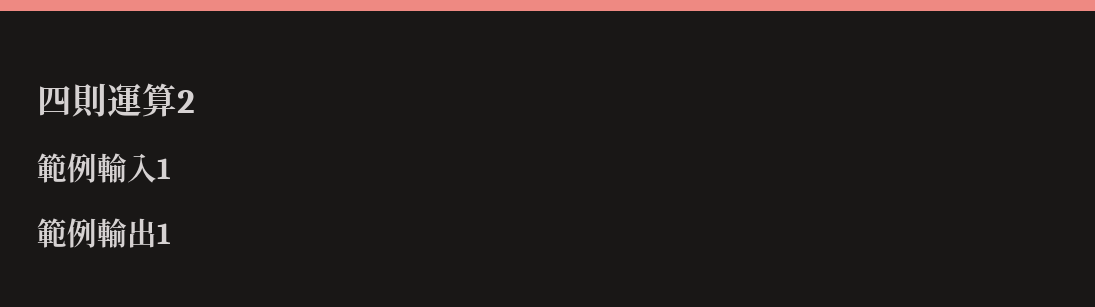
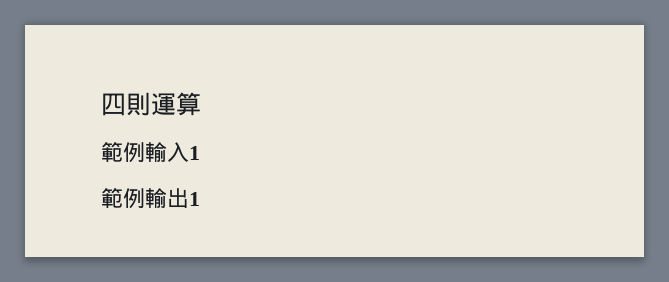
- 四則運算2
+ 四則運算

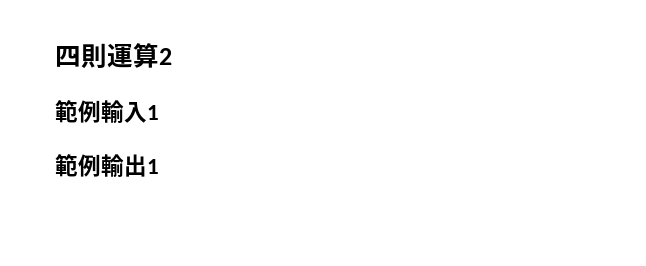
- 四則運算
+ 四則運算2

